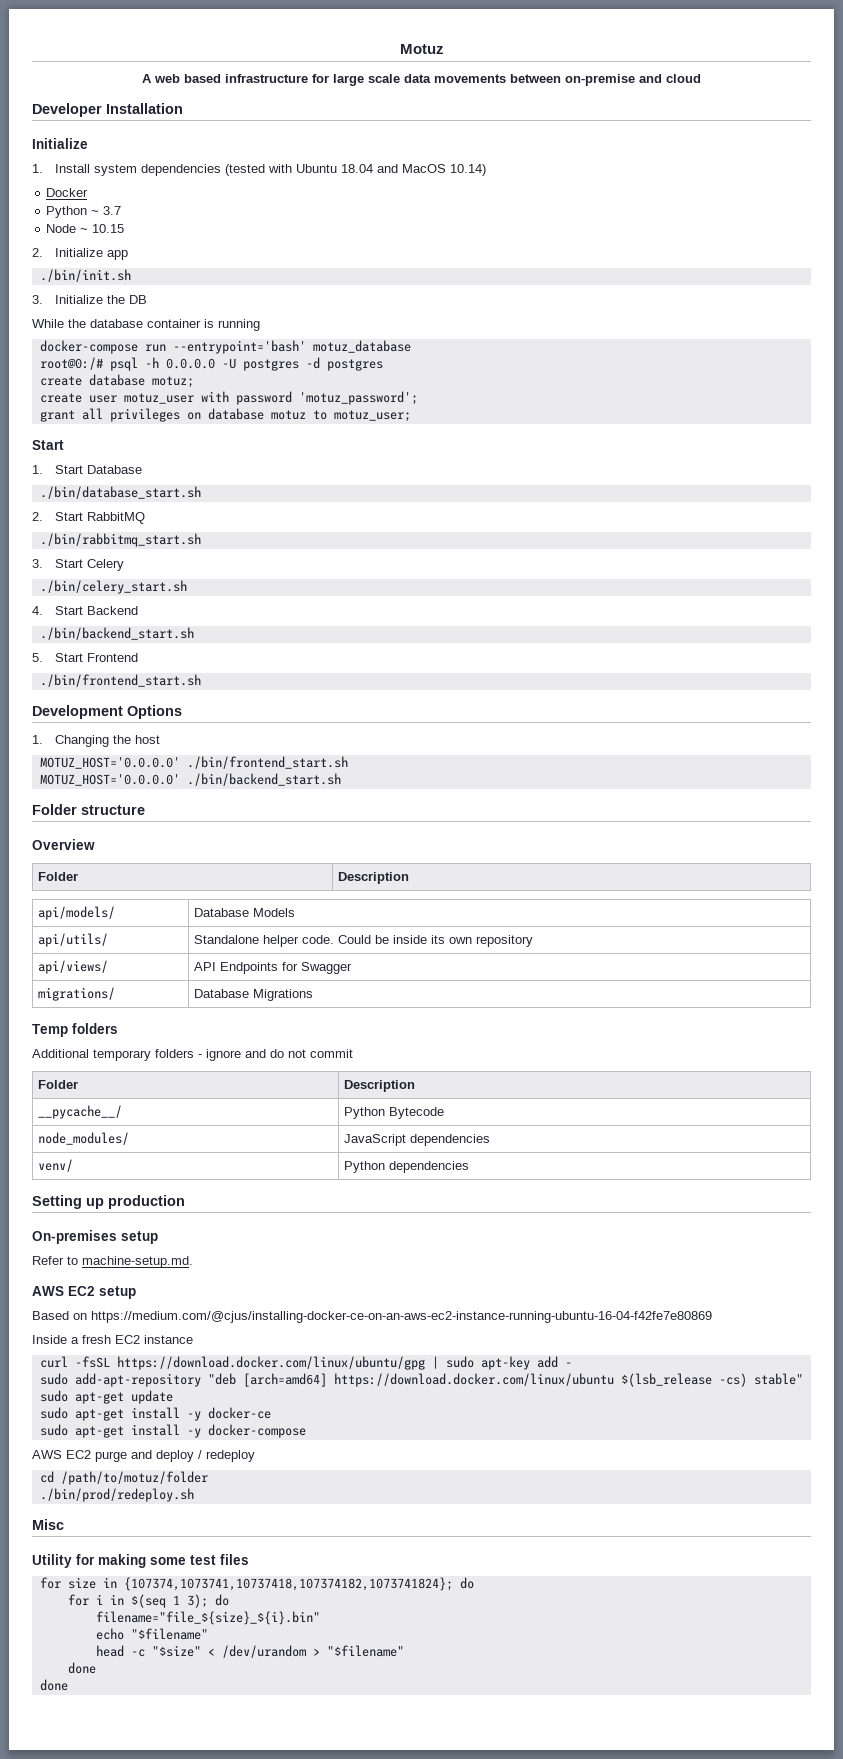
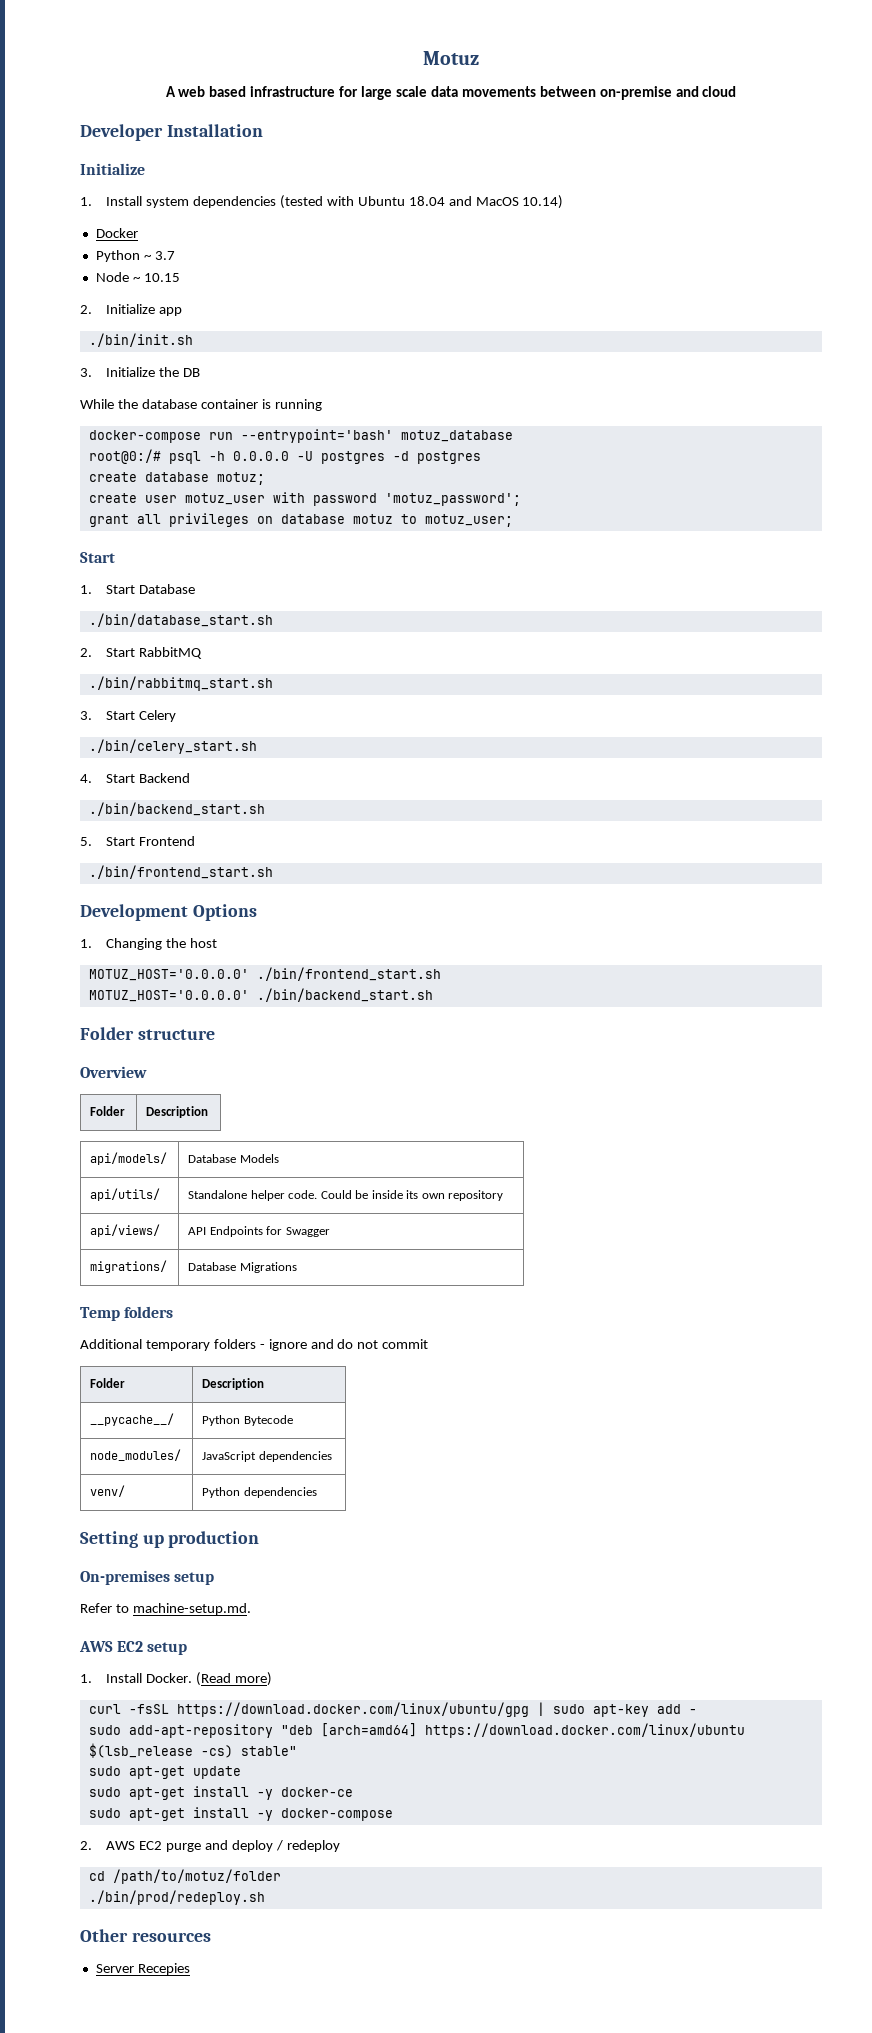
- Based on https://medium.com/@cjus/installing-docker-ce-on-an-aws-ec2-instance-running-ubuntu-16-04-f42fe7e80869
- Inside a fresh EC2 instance
+ 1. Install Docker. (Read more)
- AWS EC2 purge and deploy / redeploy
+ 2. AWS EC2 purge and deploy / redeploy
- Misc
- Utility for making some test files
- for size in {107374,1073741,10737418,107374182,1073741824}; do
- for i in $(seq 1 3); do
- filename="file_${size}_${i}.bin"
- echo "$filename"
- head -c "$size" < /dev/urandom > "$filename"
- done
- done
+ Other resources
+ Server Recepies

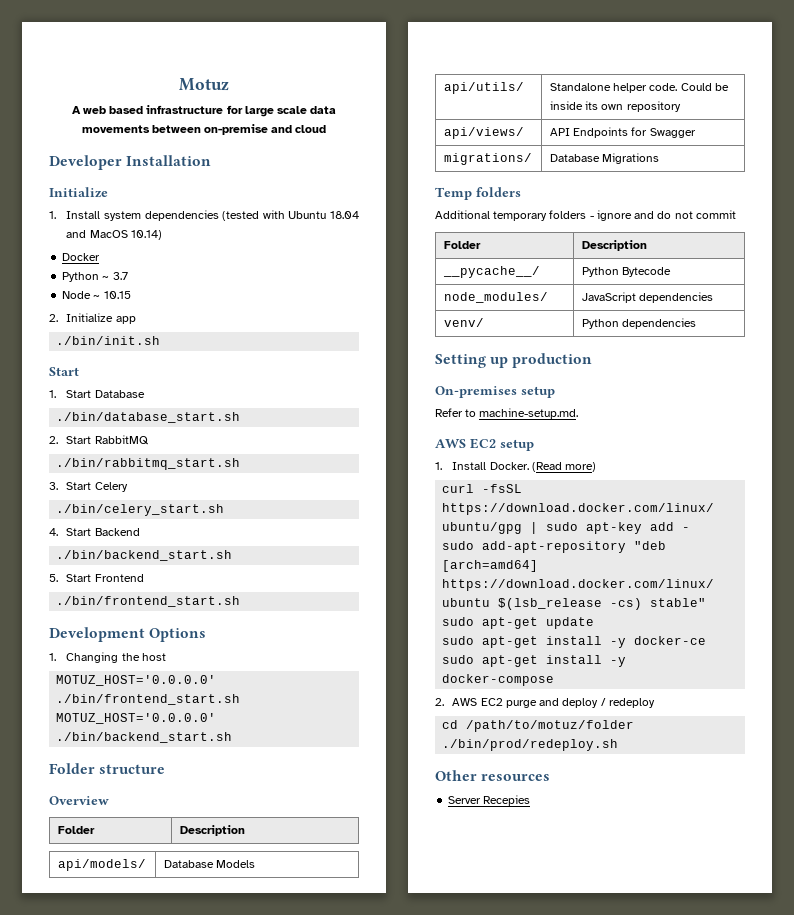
- 3. Initialize the DB
- While the database container is running
- docker-compose run --entrypoint='bash' motuz_database
- root@0:/# psql -h 0.0.0.0 -U postgres -d postgres
- create database motuz;
- create user motuz_user with password 'motuz_password';
- grant all privileges on database motuz to motuz_user;

